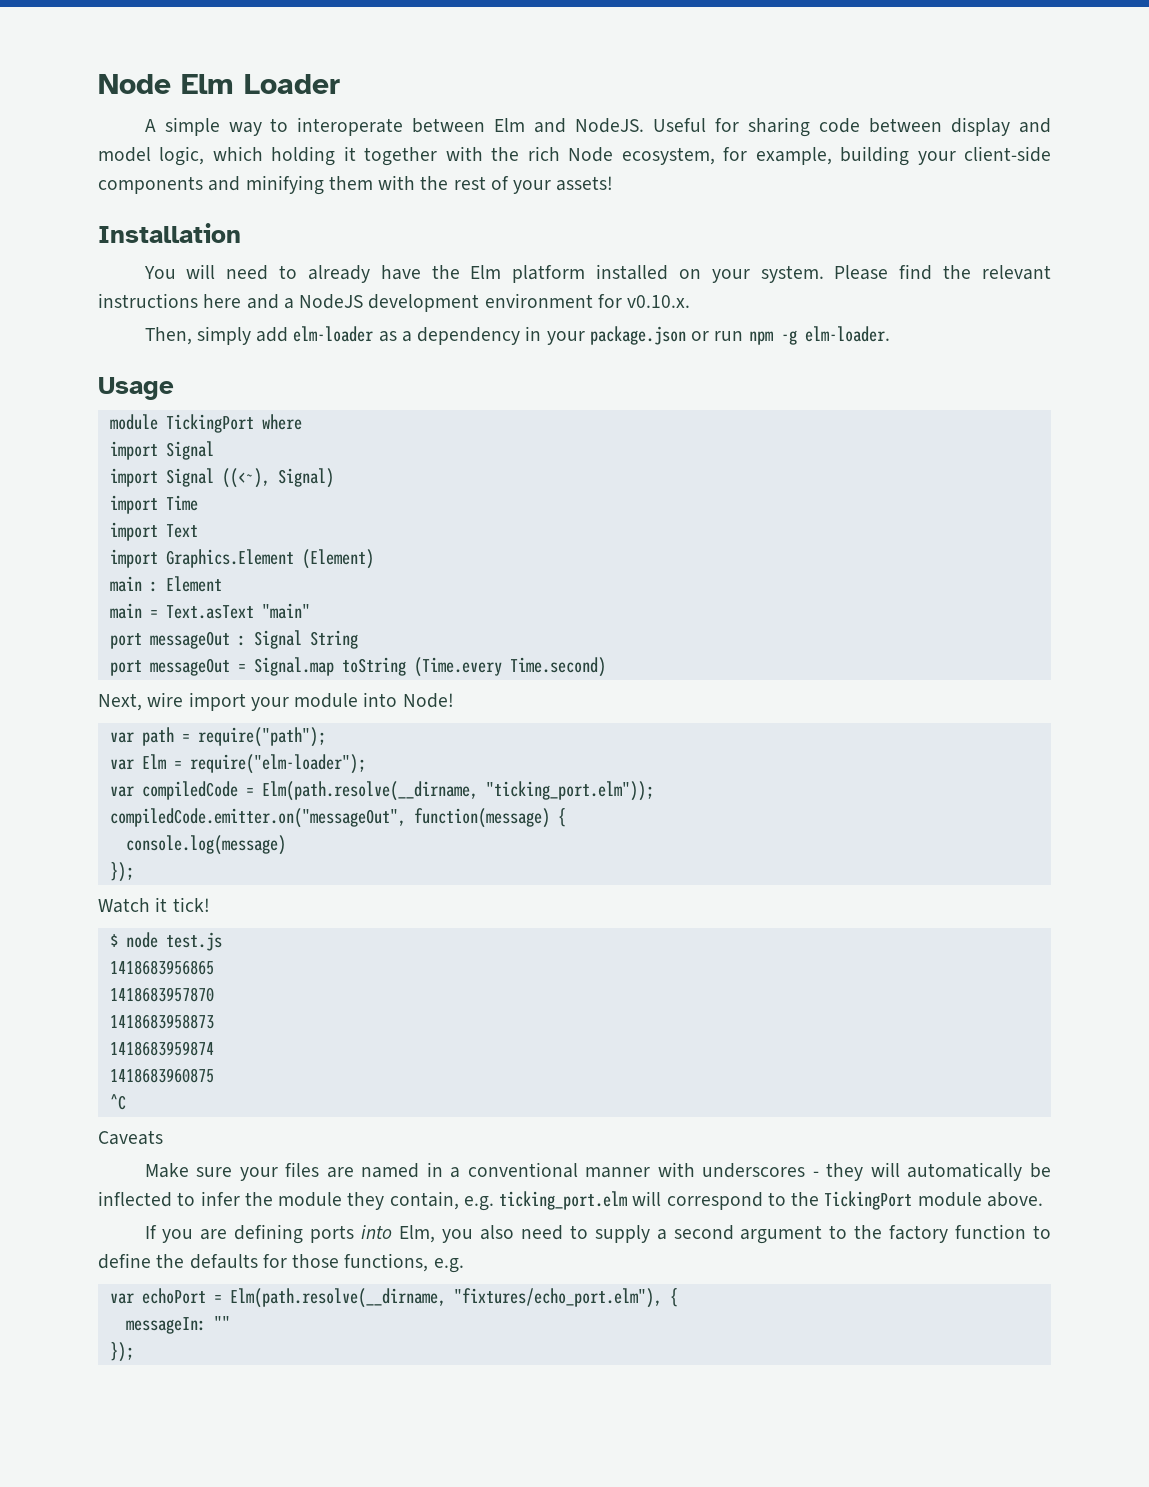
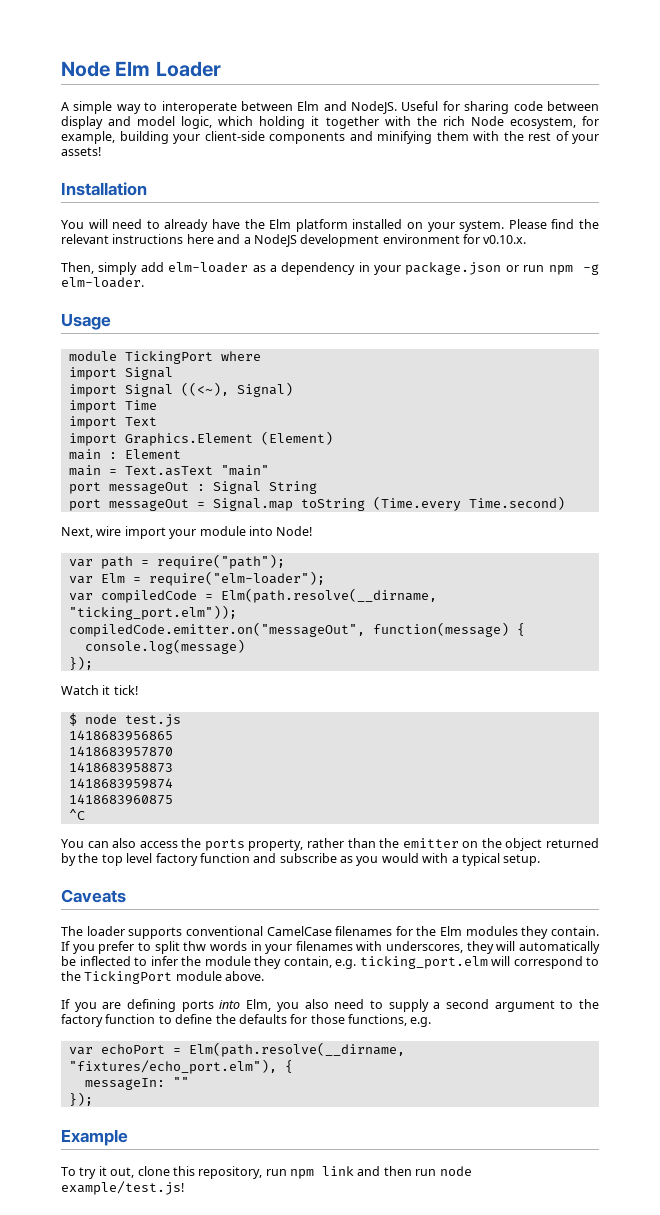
+ You can also access the ports property, rather than the emitter on the object returned by the top level factory function and subscribe as you would with a typical setup.
  Caveats
- Make sure your files are named in a conventional manner with underscores - they will automatically be inflected to infer the module they contain, e.g. ticking_port.elm will correspond to the TickingPort module above.
+ The loader supports conventional CamelCase filenames for the Elm modules they contain. If you prefer to split thw words in your filenames with underscores, they will automatically be inflected to infer the module they contain, e.g. ticking_port.elm will correspond to the TickingPort module above.
+ Example
+ To try it out, clone this repository, run npm link and then run node example/test.js!

